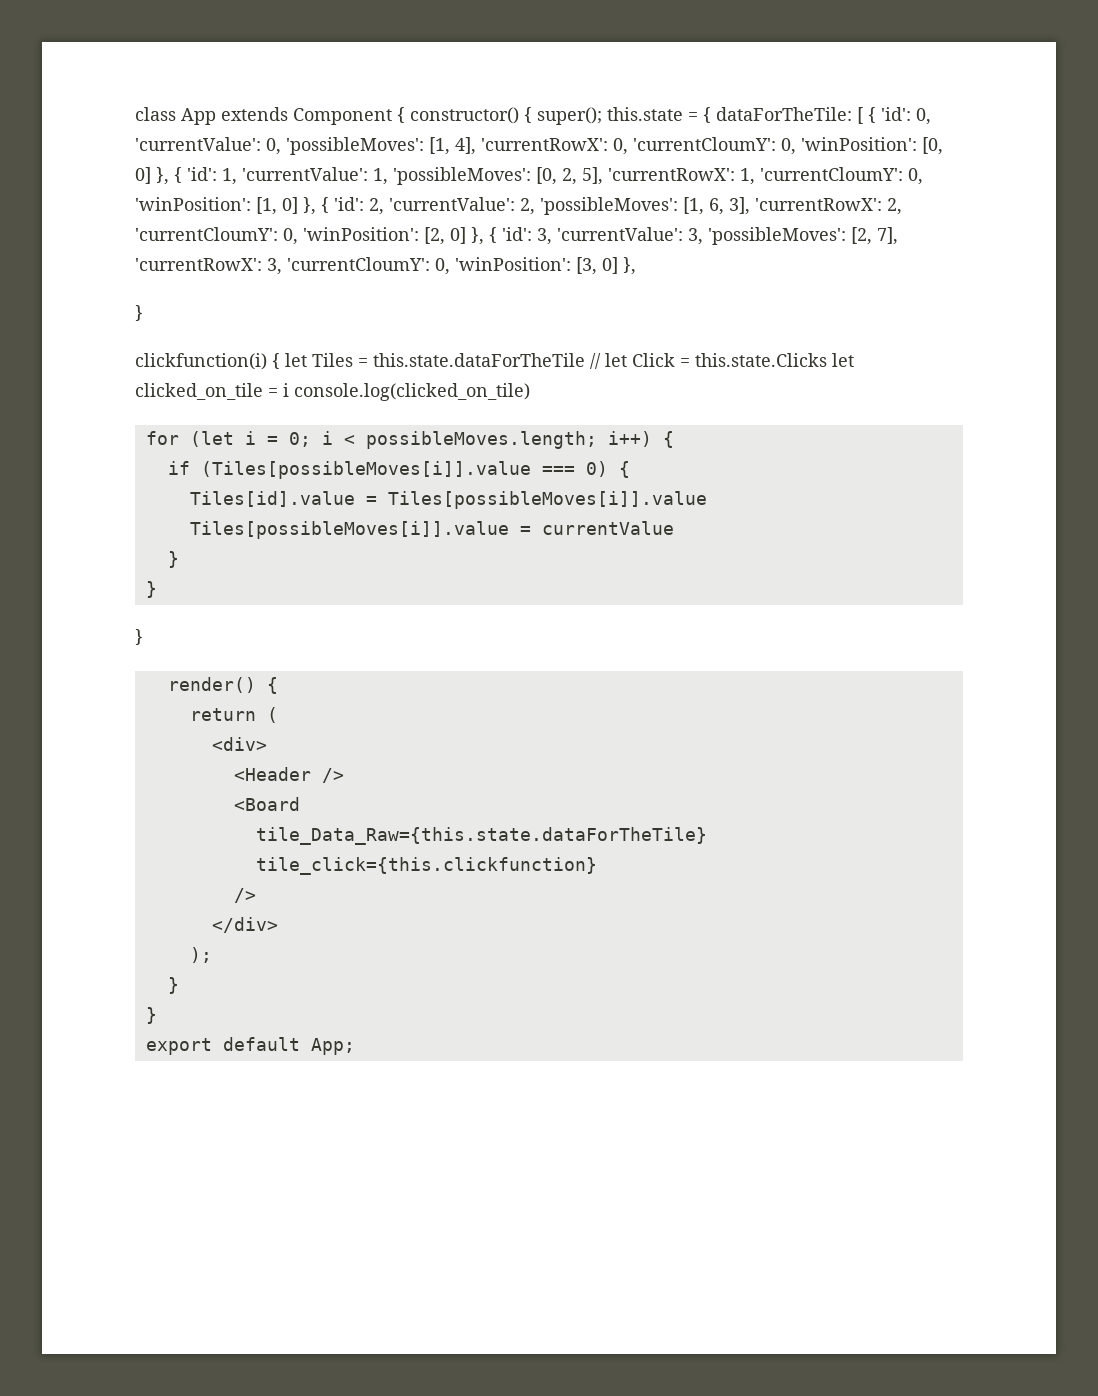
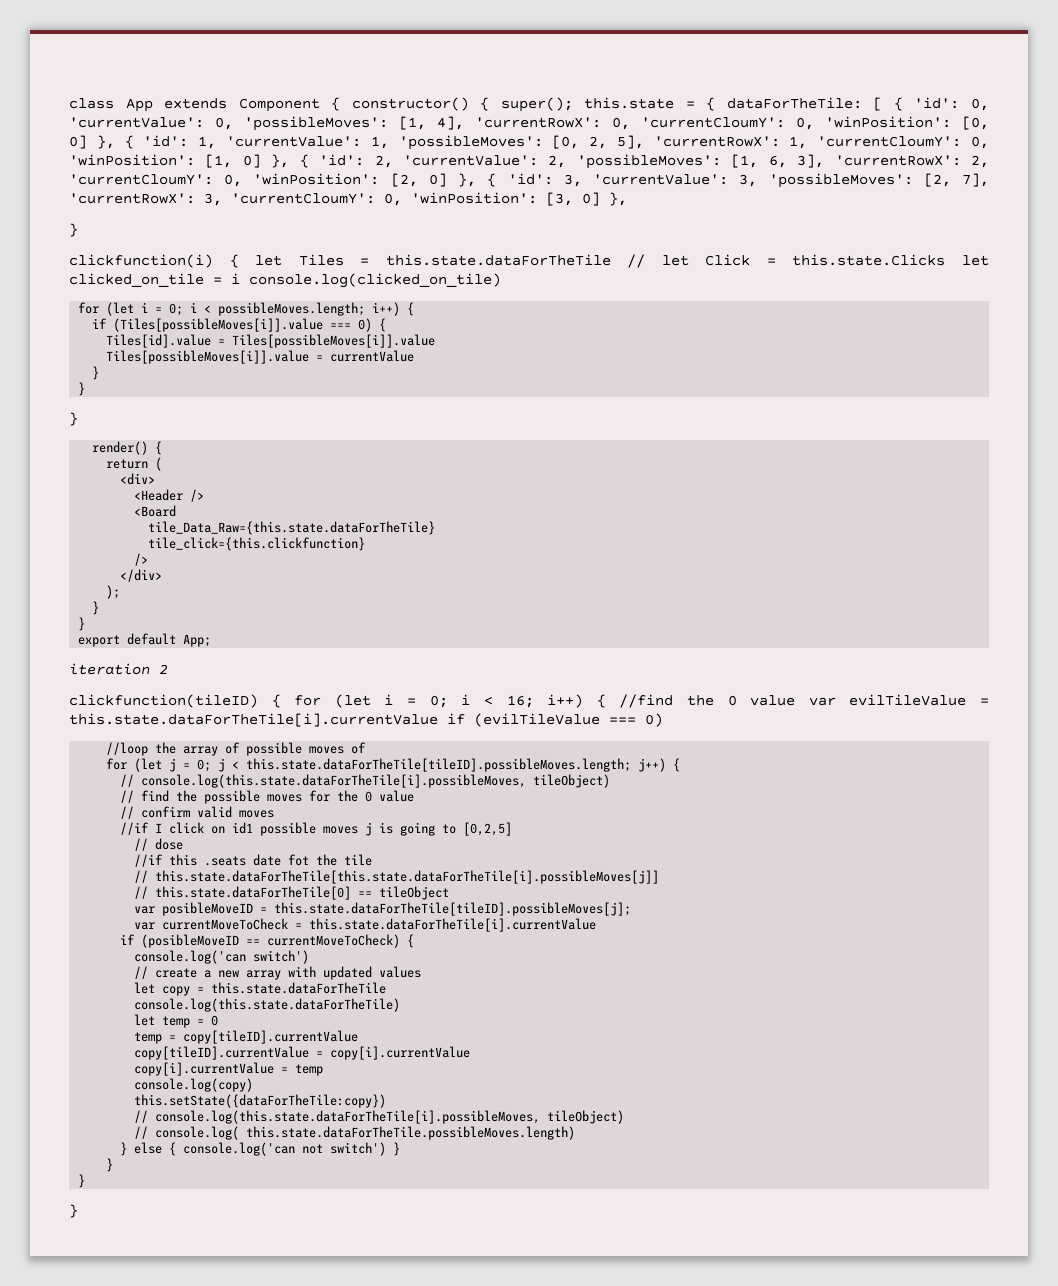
+ iteration 2
+ clickfunction(tileID) { for (let i = 0; i < 16; i++) { //find the 0 value var evilTileValue = this.state.dataForTheTile[i].currentValue if (evilTileValue === 0)
+ //loop the array of possible moves of
+ for (let j = 0; j < this.state.dataForTheTile[tileID].possibleMoves.length; j++) {
+ // console.log(this.state.dataForTheTile[i].possibleMoves, tileObject)
+ // find the possible moves for the 0 value
+ // confirm valid moves
+ //if I click on id1 possible moves j is going to [0,2,5]
+ // dose
+ //if this .seats date fot the tile
+ // this.state.dataForTheTile[this.state.dataForTheTile[i].possibleMoves[j]]
+ // this.state.dataForTheTile[0] == tileObject
+ var posibleMoveID = this.state.dataForTheTile[tileID].possibleMoves[j];
+ var currentMoveToCheck = this.state.dataForTheTile[i].currentValue
+ if (posibleMoveID == currentMoveToCheck) {
+ console.log('can switch')
+ // create a new array with updated values
+ let copy = this.state.dataForTheTile
+ console.log(this.state.dataForTheTile)
+ let temp = 0
+ temp = copy[tileID].currentValue
+ copy[tileID].currentValue = copy[i].currentValue
+ copy[i].currentValue = temp
+ console.log(copy)
+ this.setState({dataForTheTile:copy})
+ // console.log(this.state.dataForTheTile[i].possibleMoves, tileObject)
+ // console.log( this.state.dataForTheTile.possibleMoves.length)
+ } else { console.log('can not switch') }
+ }
+ }
+ }

